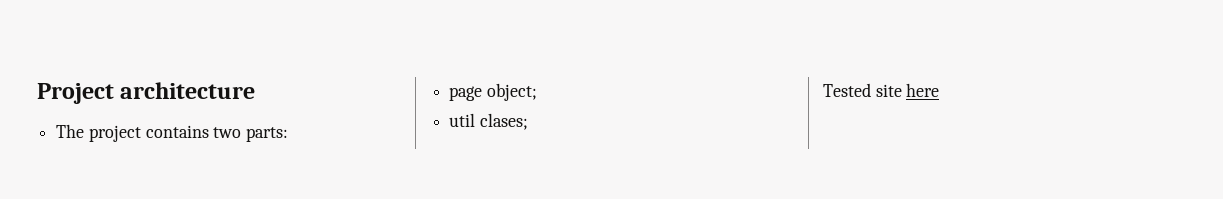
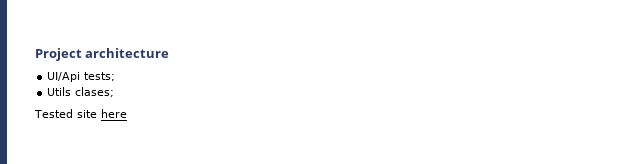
- The project contains two parts:
- page object;
- util clases;
+ UI/Api tests;
+ Utils clases;

